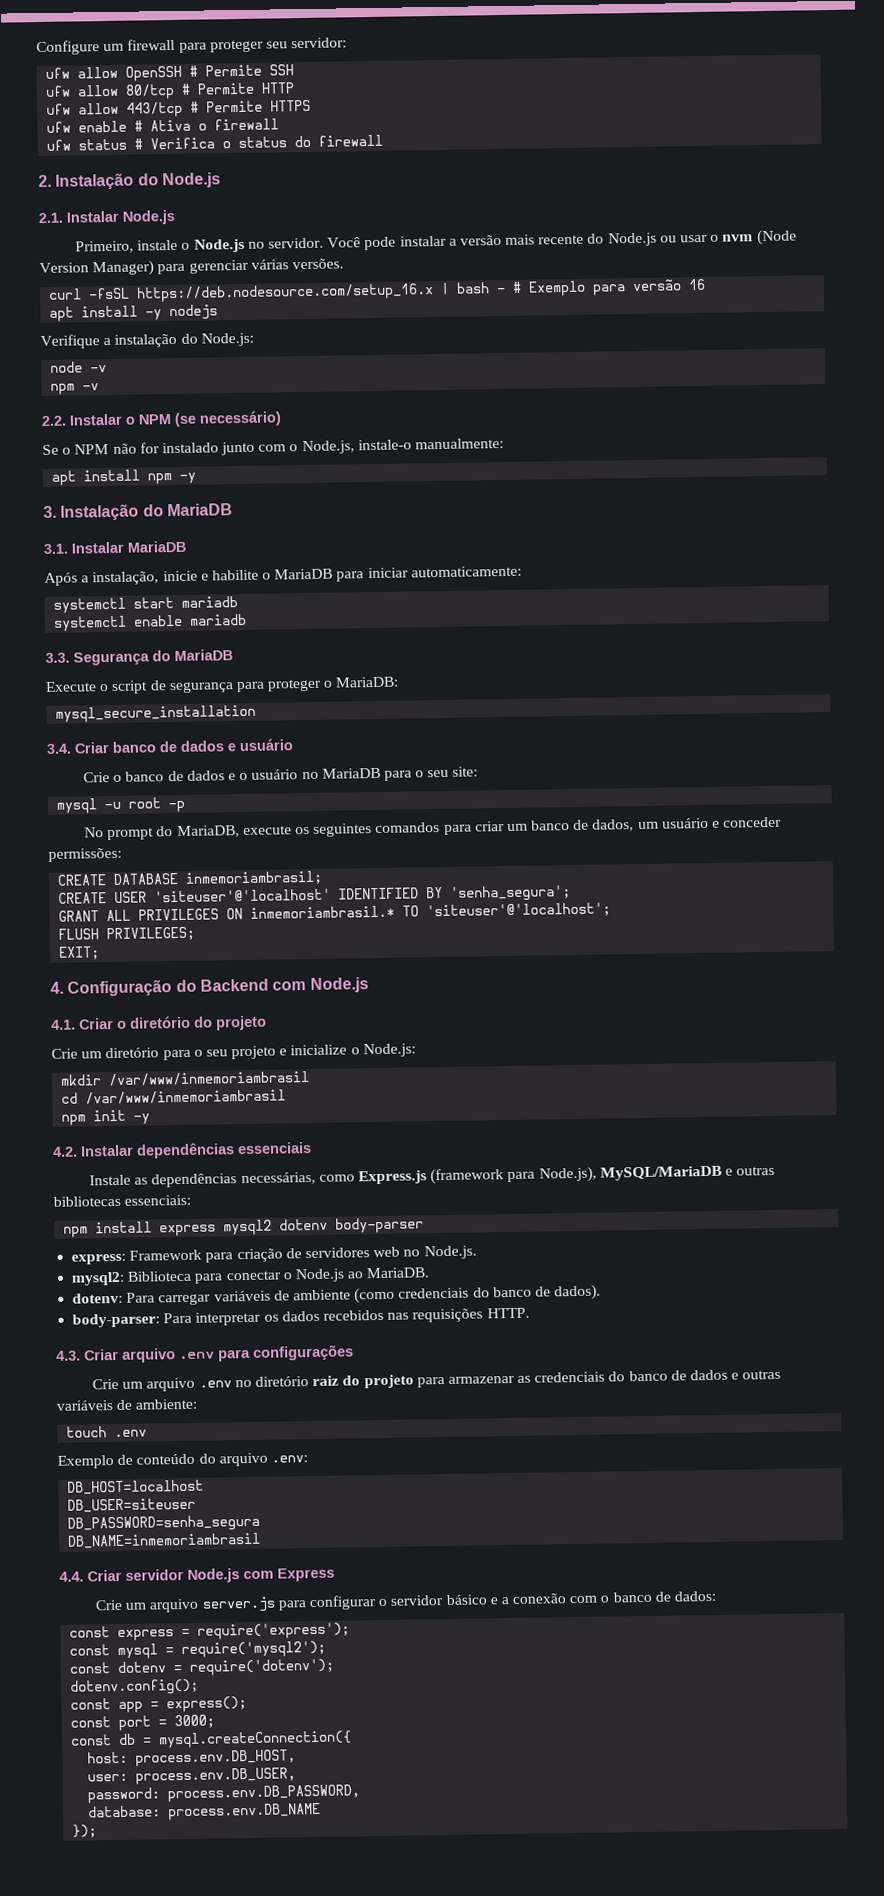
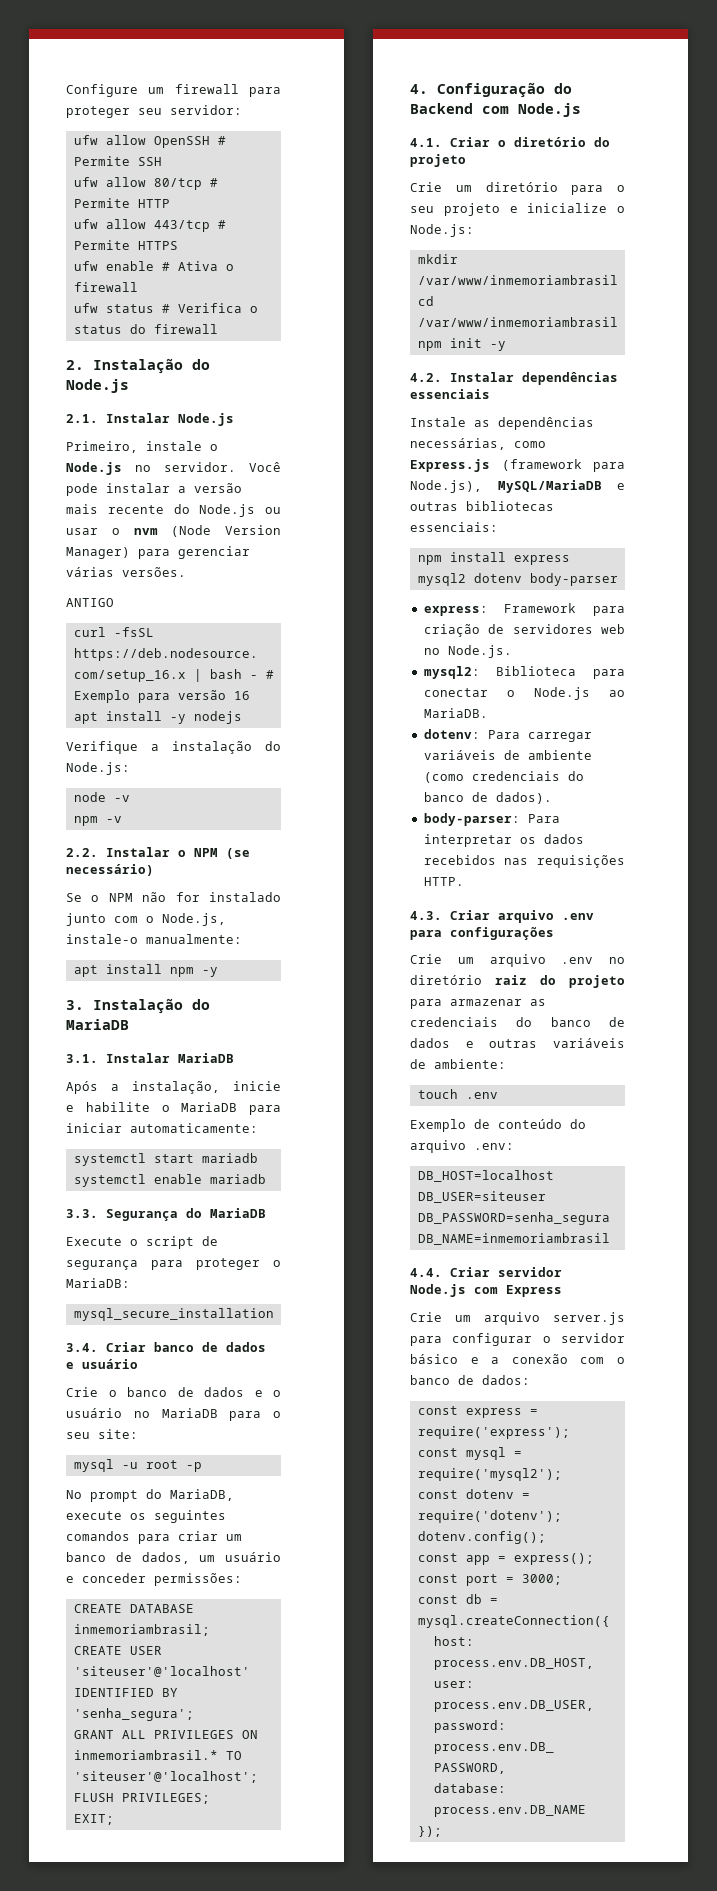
+ ANTIGO

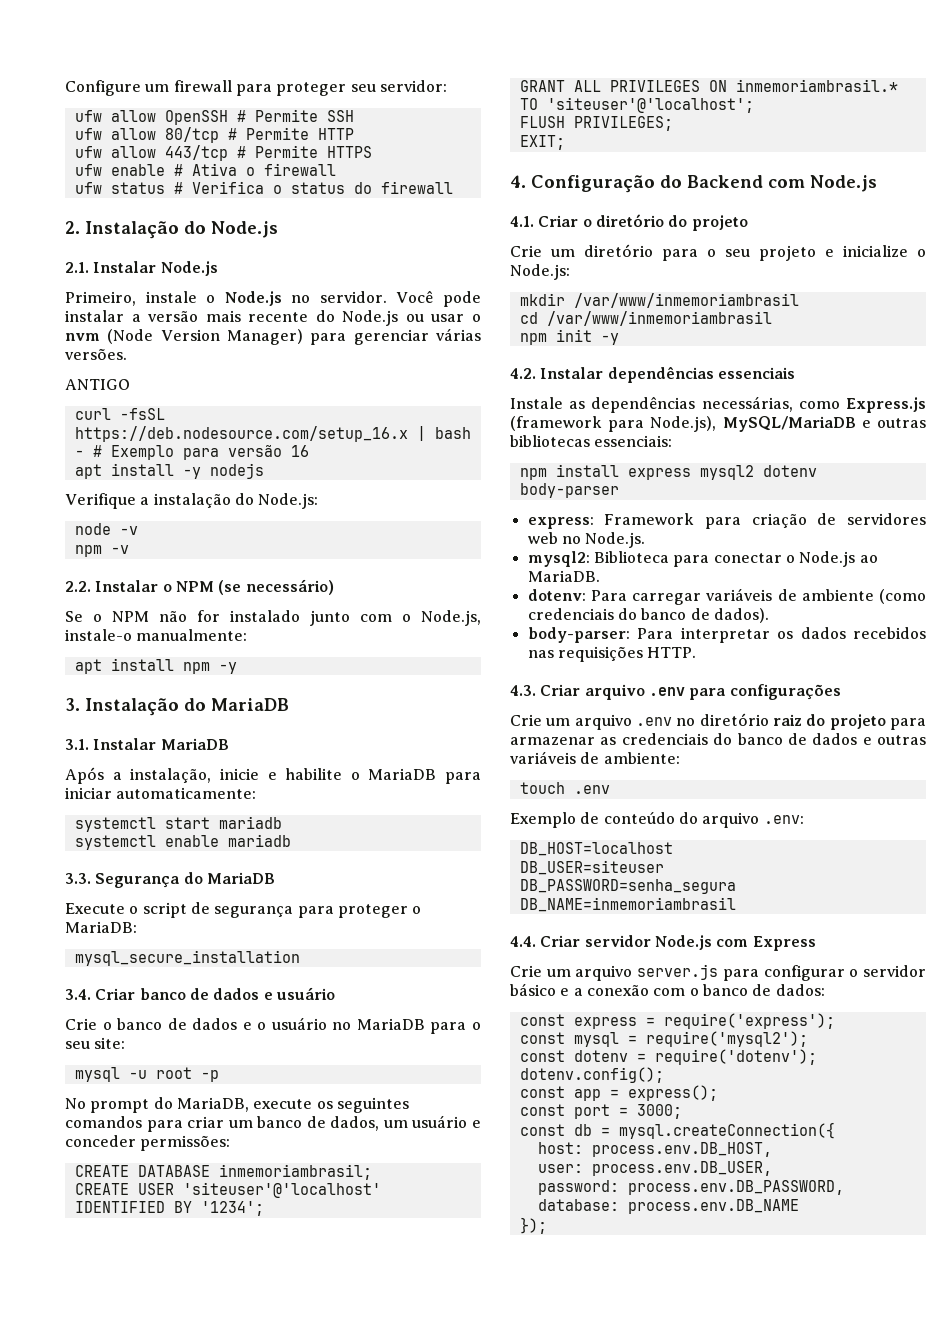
- CREATE USER 'siteuser'@'localhost' IDENTIFIED BY 'senha_segura';
+ CREATE USER 'siteuser'@'localhost' IDENTIFIED BY '1234';

